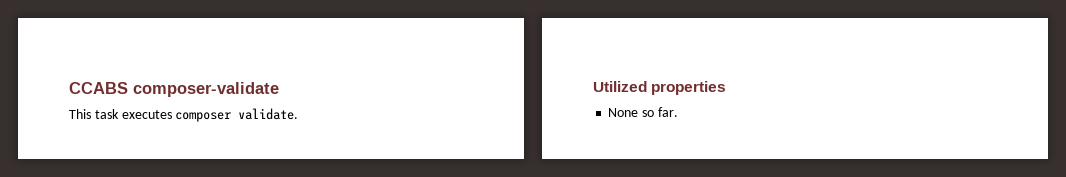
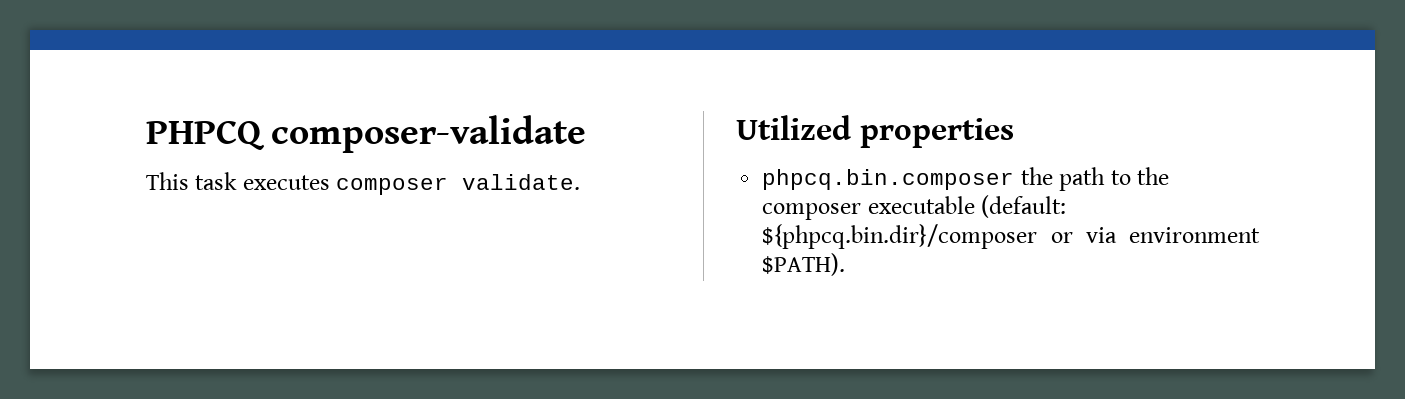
- CCABS composer-validate
+ PHPCQ composer-validate
- None so far.
+ phpcq.bin.composer the path to the composer executable (default: ${phpcq.bin.dir}/composer or via environment $PATH).

